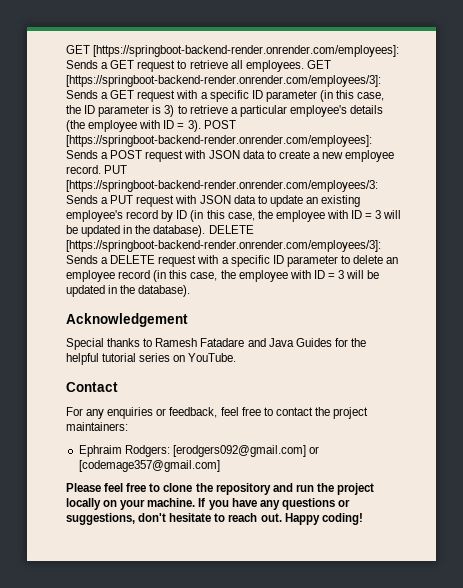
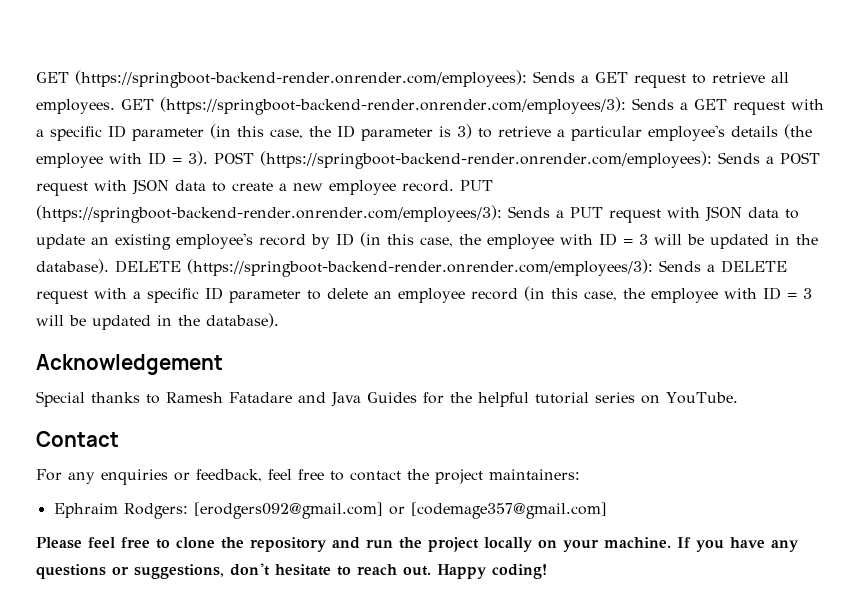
- GET [https://springboot-backend-render.onrender.com/employees]: Sends a GET request to retrieve all employees.
+ GET (https://springboot-backend-render.onrender.com/employees): Sends a GET request to retrieve all employees.
- GET [https://springboot-backend-render.onrender.com/employees/3]: Sends a GET request with a specific ID parameter (in this case, the ID parameter is 3) to retrieve a particular employee's details (the employee with ID = 3).
+ GET (https://springboot-backend-render.onrender.com/employees/3): Sends a GET request with a specific ID parameter (in this case, the ID parameter is 3) to retrieve a particular employee's details (the employee with ID = 3).
- POST [https://springboot-backend-render.onrender.com/employees]: Sends a POST request with JSON data to create a new employee record.
+ POST (https://springboot-backend-render.onrender.com/employees): Sends a POST request with JSON data to create a new employee record.
- PUT [https://springboot-backend-render.onrender.com/employees/3: Sends a PUT request with JSON data to update an existing employee's record by ID (in this case, the employee with ID = 3 will be updated in the database).
+ PUT (https://springboot-backend-render.onrender.com/employees/3): Sends a PUT request with JSON data to update an existing employee's record by ID (in this case, the employee with ID = 3 will be updated in the database).
- DELETE [https://springboot-backend-render.onrender.com/employees/3]: Sends a DELETE request with a specific ID parameter to delete an employee record (in this case, the employee with ID = 3 will be updated in the database).
+ DELETE (https://springboot-backend-render.onrender.com/employees/3): Sends a DELETE request with a specific ID parameter to delete an employee record (in this case, the employee with ID = 3 will be updated in the database).

